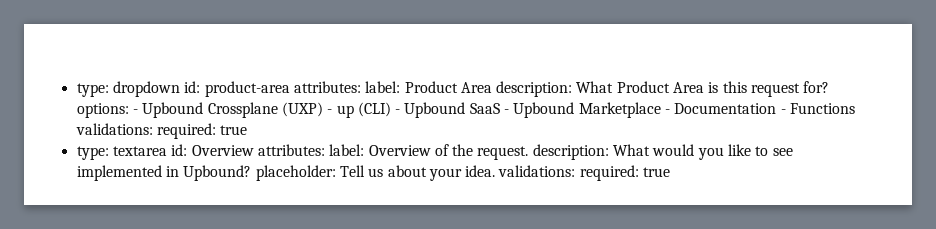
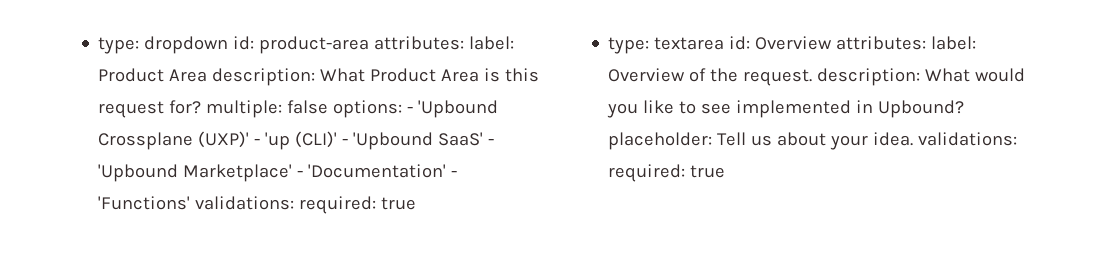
- type: dropdown id: product-area attributes: label: Product Area description: What Product Area is this request for? options: - Upbound Crossplane (UXP) - up (CLI) - Upbound SaaS - Upbound Marketplace - Documentation - Functions validations: required: true
+ type: dropdown id: product-area attributes: label: Product Area description: What Product Area is this request for? multiple: false options: - 'Upbound Crossplane (UXP)' - 'up (CLI)' - 'Upbound SaaS' - 'Upbound Marketplace' - 'Documentation' - 'Functions' validations: required: true

